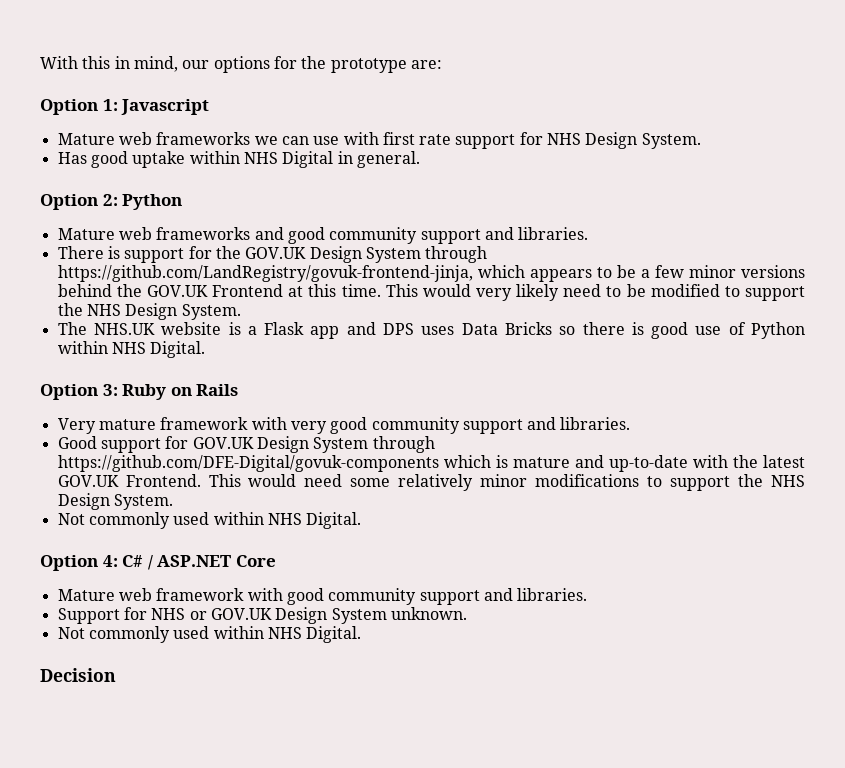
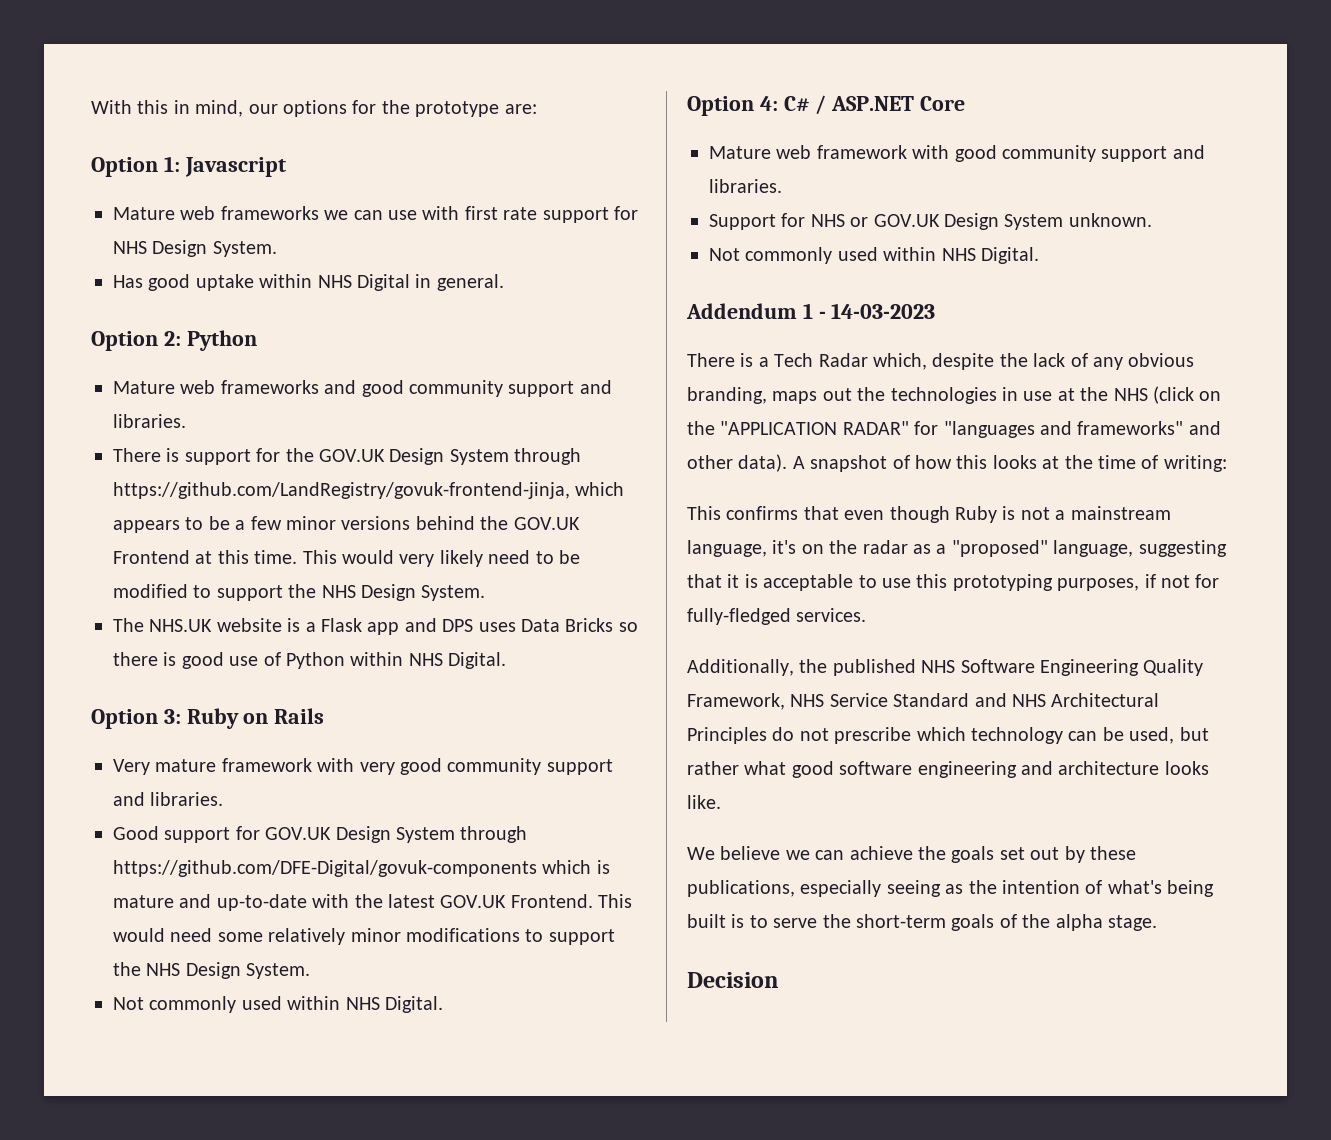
+ Addendum 1 - 14-03-2023
+ There is a Tech Radar which, despite the lack of any obvious branding, maps out the technologies in use at the NHS (click on the "APPLICATION RADAR" for "languages and frameworks" and other data). A snapshot of how this looks at the time of writing:
+ This confirms that even though Ruby is not a mainstream language, it's on the radar as a "proposed" language, suggesting that it is acceptable to use this prototyping purposes, if not for fully-fledged services.
+ Additionally, the published NHS Software Engineering Quality Framework, NHS Service Standard and NHS Architectural Principles do not prescribe which technology can be used, but rather what good software engineering and architecture looks like.
+ We believe we can achieve the goals set out by these publications, especially seeing as the intention of what's being built is to serve the short-term goals of the alpha stage.

